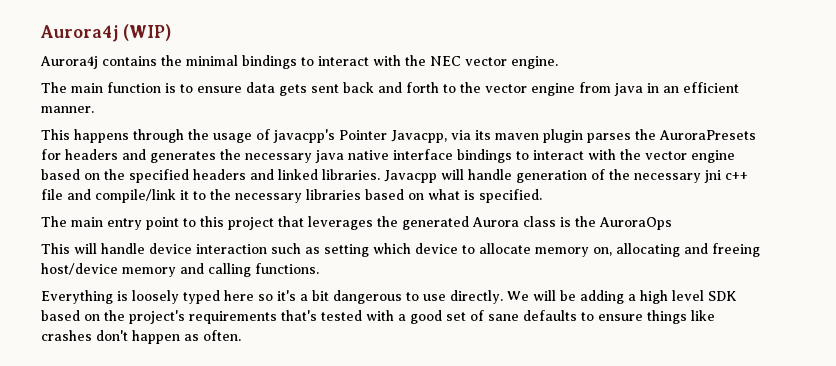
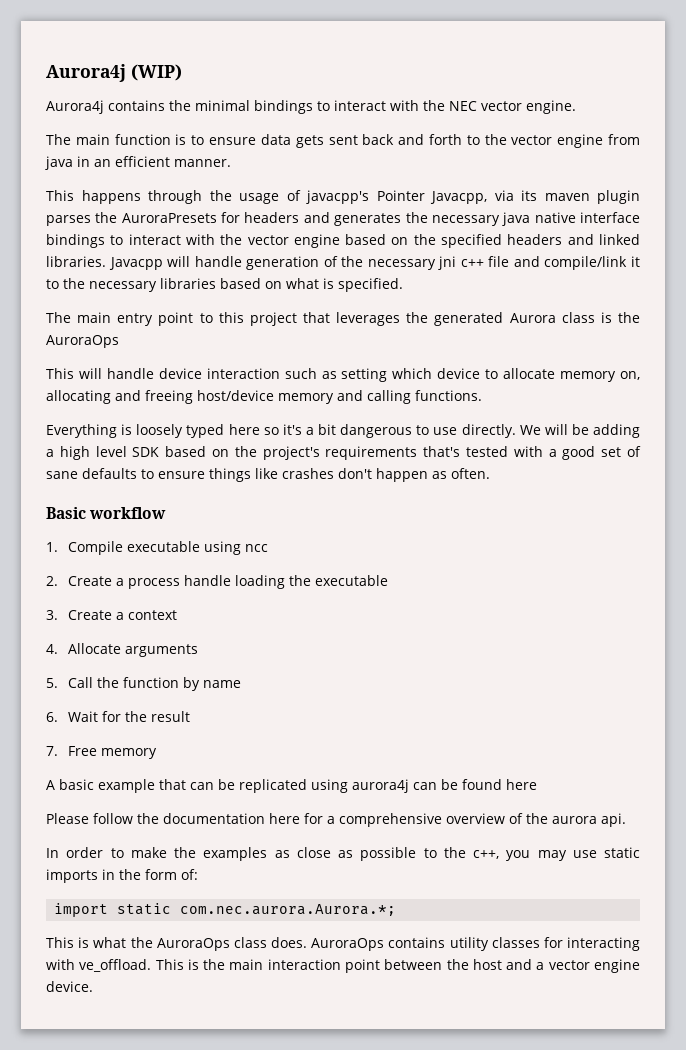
+ Basic workflow
+ 1. Compile executable using ncc
+ 2. Create a process handle loading the executable
+ 3. Create a context
+ 4. Allocate arguments
+ 5. Call the function by name
+ 6. Wait for the result
+ 7. Free memory
+ A basic example that can be replicated using aurora4j can be found here
+ Please follow the documentation here for a comprehensive overview of the aurora api.
+ In order to make the examples as close as possible to the c++, you may use static imports in the form of:
+ import static com.nec.aurora.Aurora.*;
+ This is what the AuroraOps class does. AuroraOps contains utility classes for interacting with ve_offload. This is the main interaction point between the host and a vector engine device.

